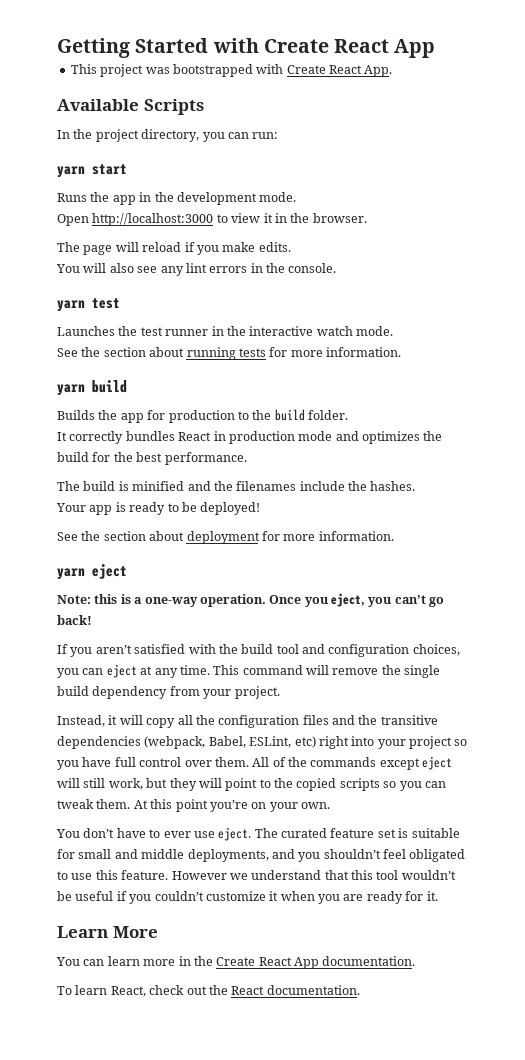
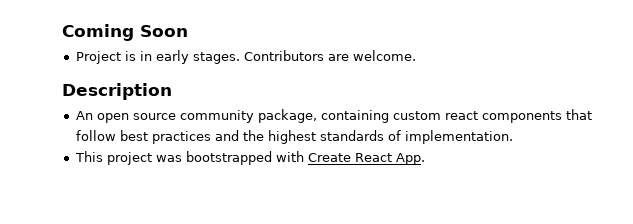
- Getting Started with Create React App
+ Coming Soon
+ Project is in early stages. Contributors are welcome.
+ Description
+ An open source community package, containing custom react components that follow best practices and the highest standards of implementation.
- Available Scripts
- In the project directory, you can run:
- yarn start
- Runs the app in the development mode.
- Open http://localhost:3000 to view it in the browser.
- The page will reload if you make edits.
- You will also see any lint errors in the console.
- yarn test
- Launches the test runner in the interactive watch mode.
- See the section about running tests for more information.
- yarn build
- Builds the app for production to the build folder.
- It correctly bundles React in production mode and optimizes the build for the best performance.
- The build is minified and the filenames include the hashes.
- Your app is ready to be deployed!
- See the section about deployment for more information.
- yarn eject
- Note: this is a one-way operation. Once you eject, you can’t go back!
- If you aren’t satisfied with the build tool and configuration choices, you can eject at any time. This command will remove the single build dependency from your project.
- Instead, it will copy all the configuration files and the transitive dependencies (webpack, Babel, ESLint, etc) right into your project so you have full control over them. All of the commands except eject will still work, but they will point to the copied scripts so you can tweak them. At this point you’re on your own.
- You don’t have to ever use eject. The curated feature set is suitable for small and middle deployments, and you shouldn’t feel obligated to use this feature. However we understand that this tool wouldn’t be useful if you couldn’t customize it when you are ready for it.
- Learn More
- You can learn more in the Create React App documentation.
- To learn React, check out the React documentation.

